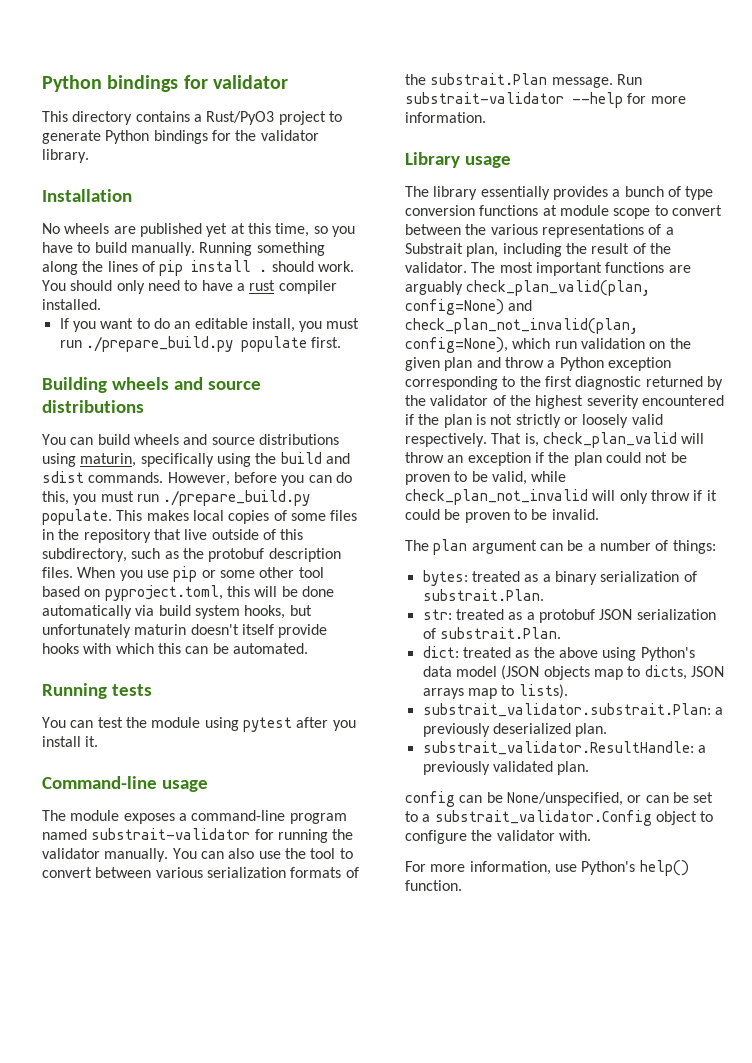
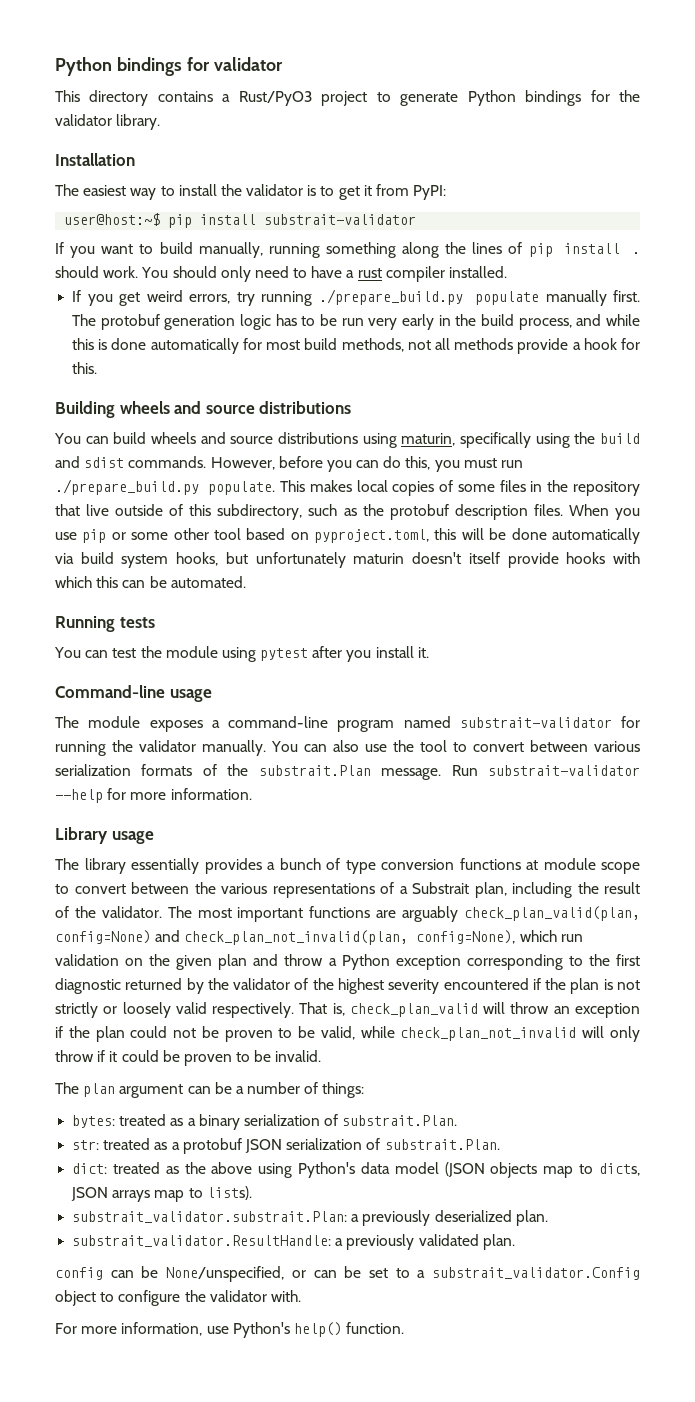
- No wheels are published yet at this time, so you have to build manually. Running something along the lines of pip install . should work.
+ The easiest way to install the validator is to get it from PyPI:
+ user@host:~$ pip install substrait-validator
+ If you want to build manually, running something along the lines of pip install . should work.
- If you want to do an editable install, you must run ./prepare_build.py populate first.
+ If you get weird errors, try running ./prepare_build.py populate manually first. The protobuf generation logic has to be run very early in the build process, and while this is done automatically for most build methods, not all methods provide a hook for this.

